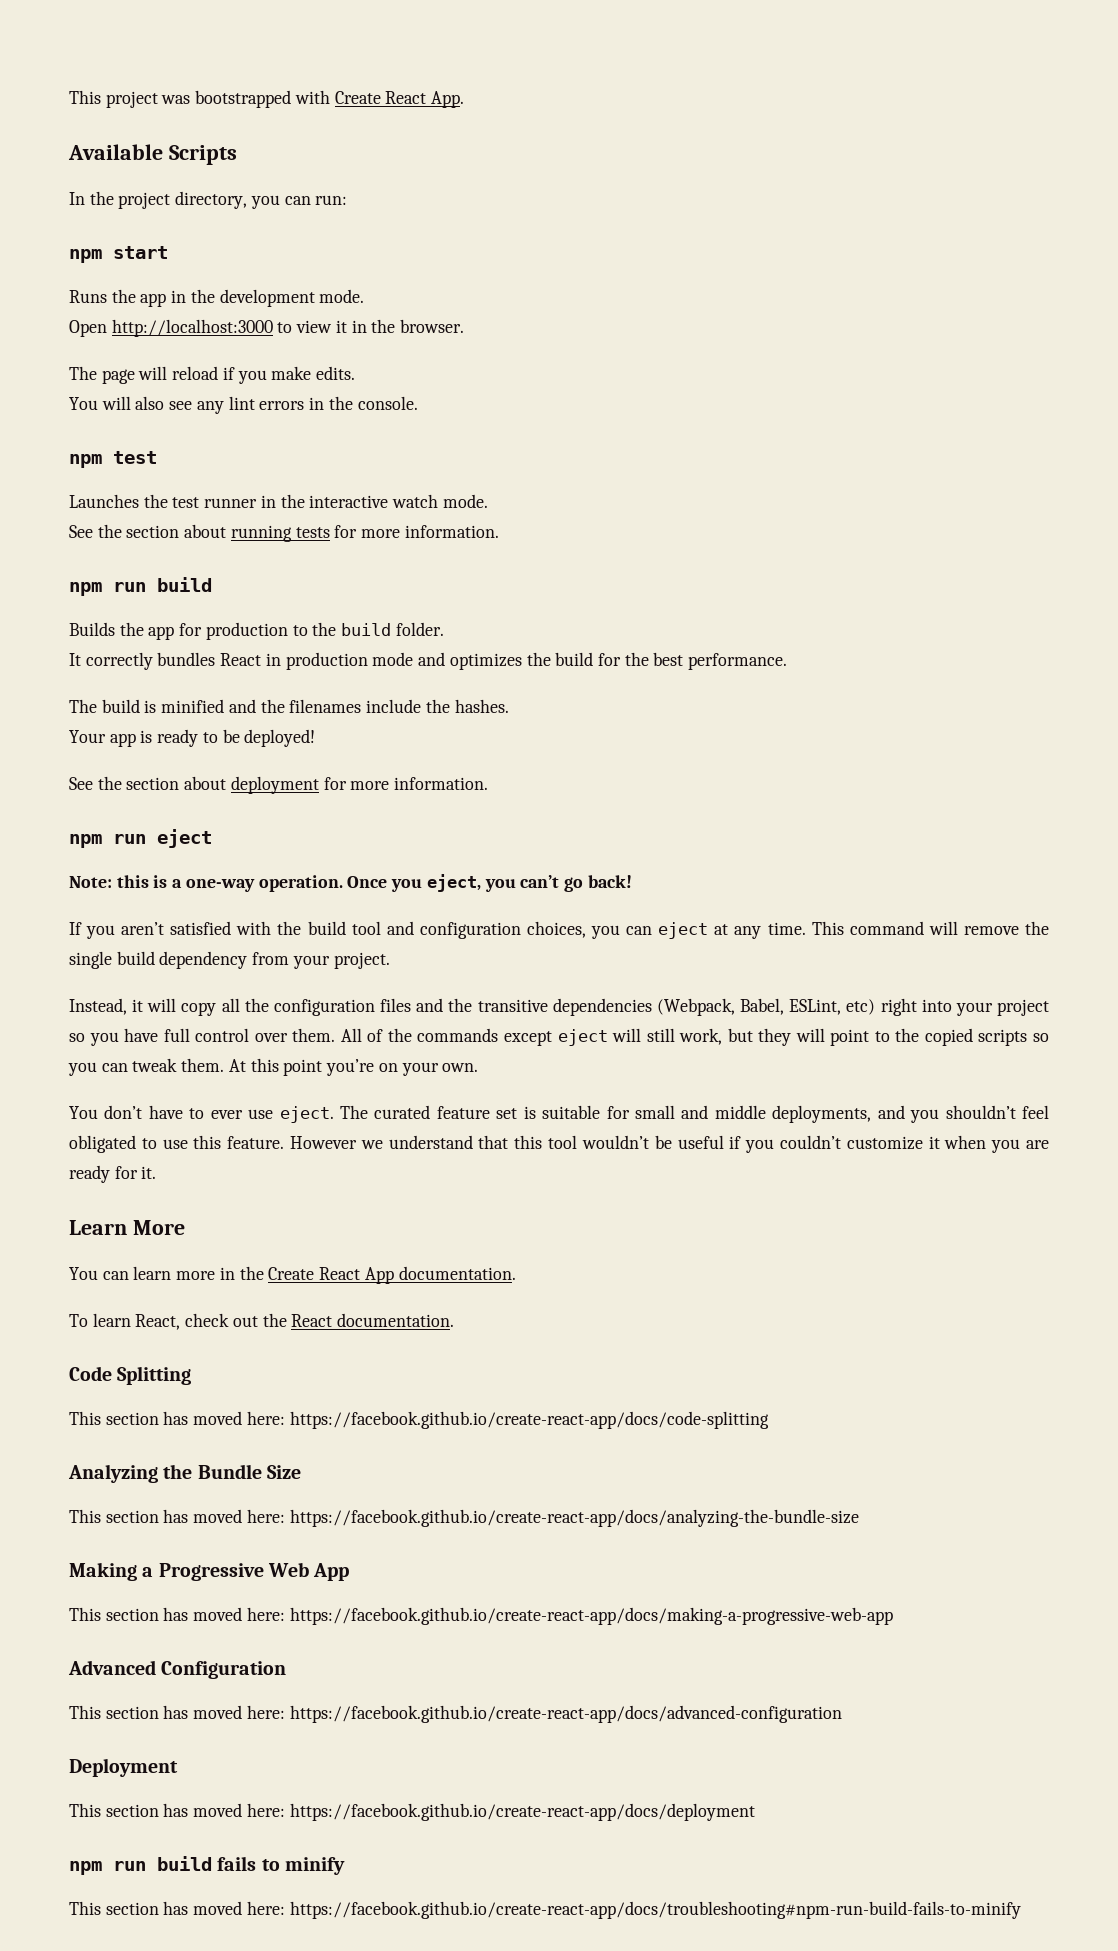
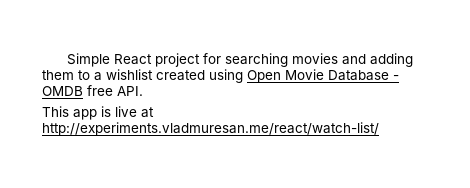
- This project was bootstrapped with Create React App.
- Available Scripts
- In the project directory, you can run:
- npm start
- Runs the app in the development mode.
- Open http://localhost:3000 to view it in the browser.
- The page will reload if you make edits.
- You will also see any lint errors in the console.
- npm test
- Launches the test runner in the interactive watch mode.
- See the section about running tests for more information.
- npm run build
- Builds the app for production to the build folder.
- It correctly bundles React in production mode and optimizes the build for the best performance.
- The build is minified and the filenames include the hashes.
- Your app is ready to be deployed!
- See the section about deployment for more information.
- npm run eject
- Note: this is a one-way operation. Once you eject, you can’t go back!
- If you aren’t satisfied with the build tool and configuration choices, you can eject at any time. This command will remove the single build dependency from your project.
- Instead, it will copy all the configuration files and the transitive dependencies (Webpack, Babel, ESLint, etc) right into your project so you have full control over them. All of the commands except eject will still work, but they will point to the copied scripts so you can tweak them. At this point you’re on your own.
- You don’t have to ever use eject. The curated feature set is suitable for small and middle deployments, and you shouldn’t feel obligated to use this feature. However we understand that this tool wouldn’t be useful if you couldn’t customize it when you are ready for it.
- Learn More
- You can learn more in the Create React App documentation.
- To learn React, check out the React documentation.
- Code Splitting
- This section has moved here: https://facebook.github.io/create-react-app/docs/code-splitting
- Analyzing the Bundle Size
- This section has moved here: https://facebook.github.io/create-react-app/docs/analyzing-the-bundle-size
- Making a Progressive Web App
- This section has moved here: https://facebook.github.io/create-react-app/docs/making-a-progressive-web-app
- Advanced Configuration
- This section has moved here: https://facebook.github.io/create-react-app/docs/advanced-configuration
- Deployment
- This section has moved here: https://facebook.github.io/create-react-app/docs/deployment
- npm run build fails to minify
- This section has moved here: https://facebook.github.io/create-react-app/docs/troubleshooting#npm-run-build-fails-to-minify
+ Simple React project for searching movies and adding them to a wishlist created using Open Movie Database - OMDB free API.
+ This app is live at http://experiments.vladmuresan.me/react/watch-list/

